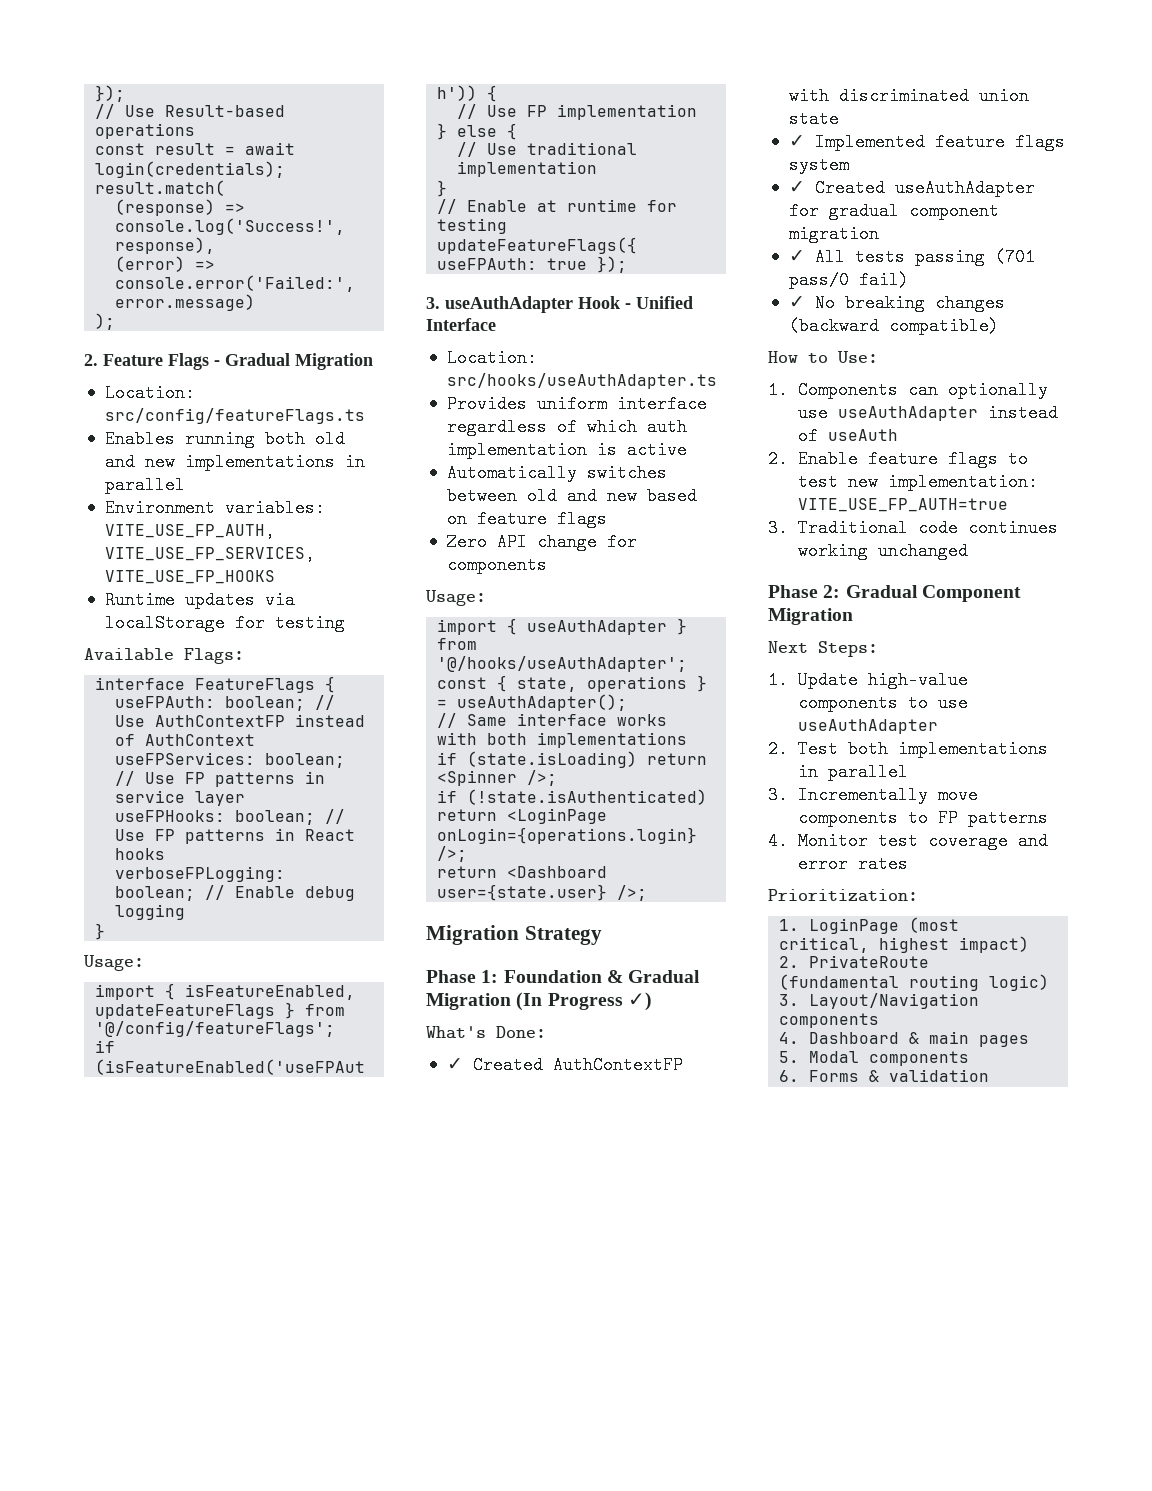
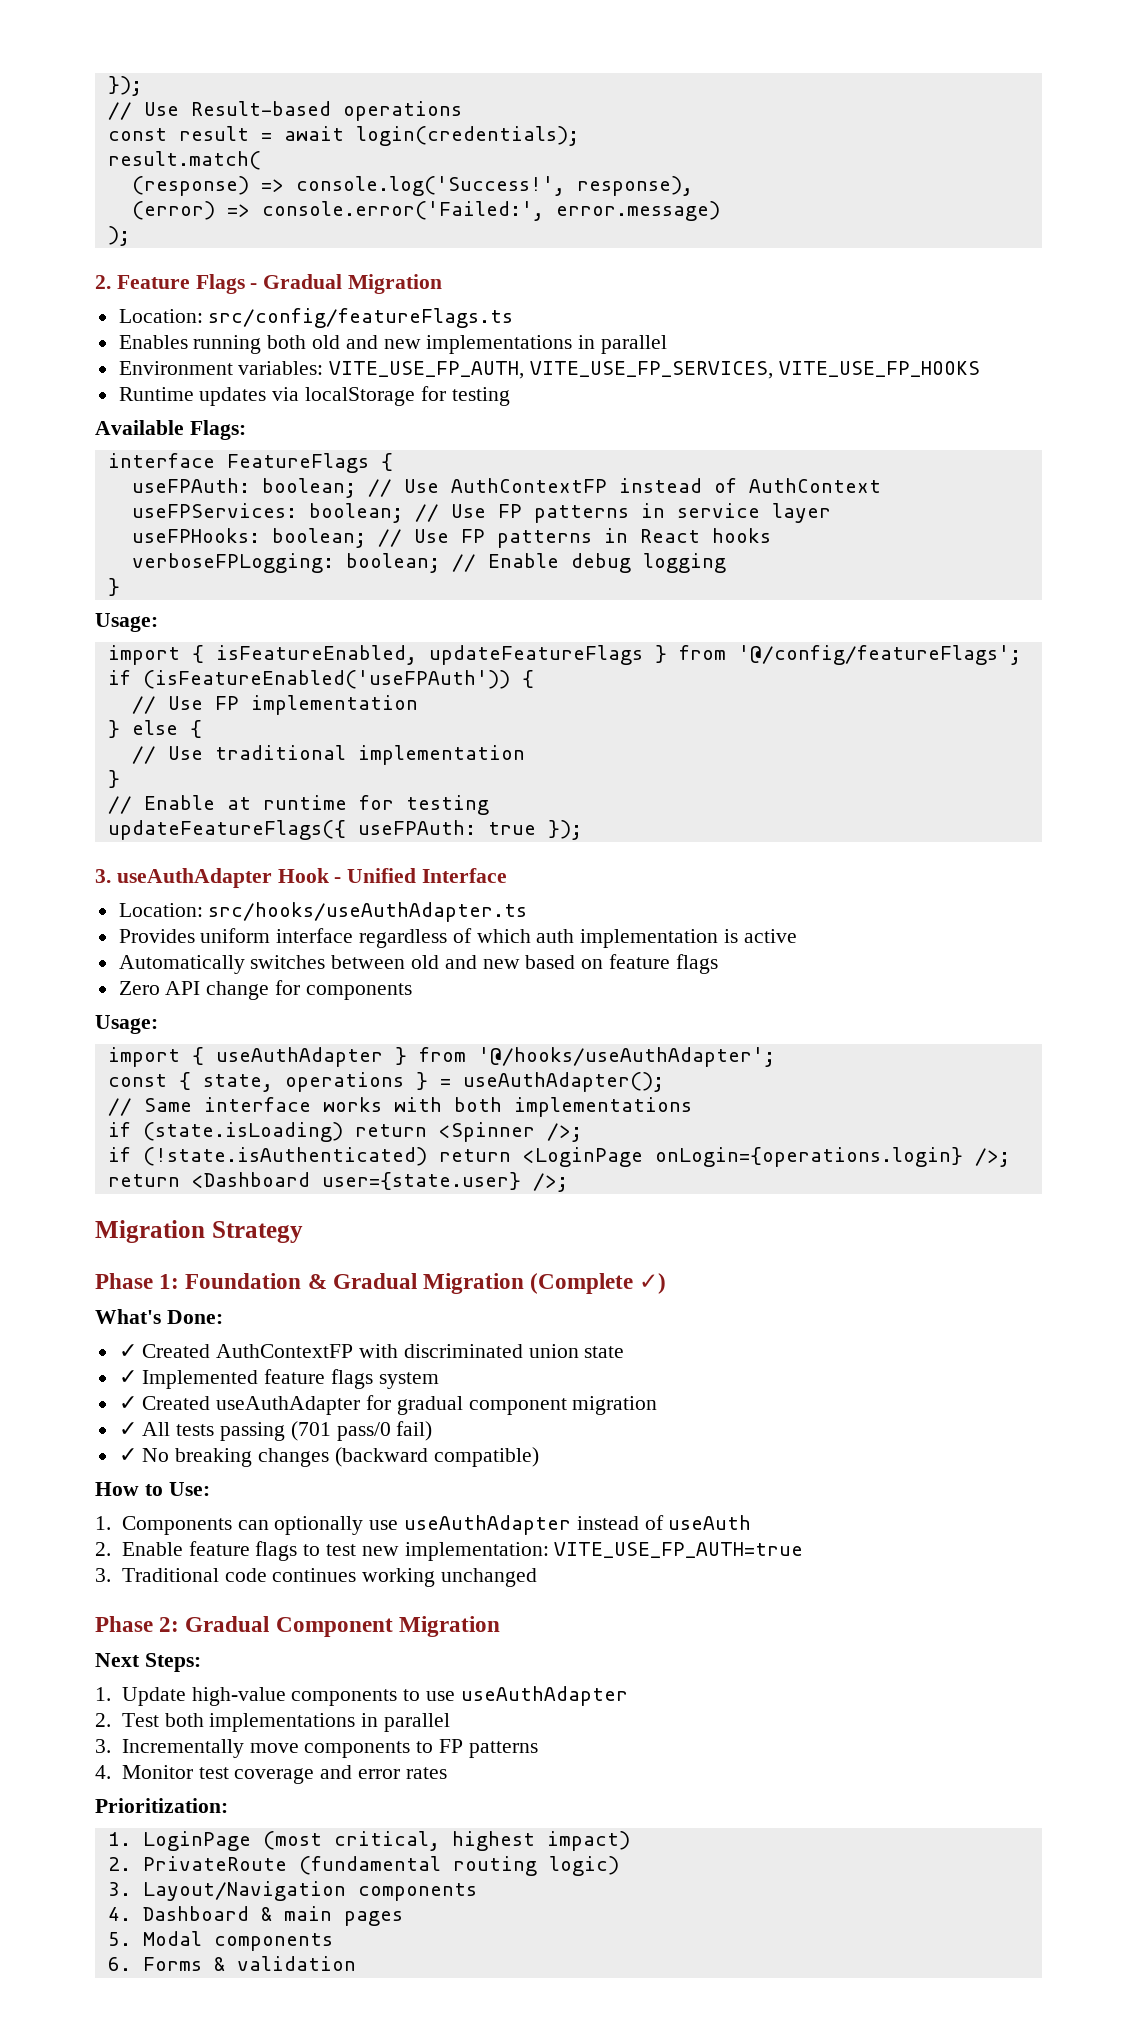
- Phase 1: Foundation & Gradual Migration (In Progress ✓)
+ Phase 1: Foundation & Gradual Migration (Complete ✓)

